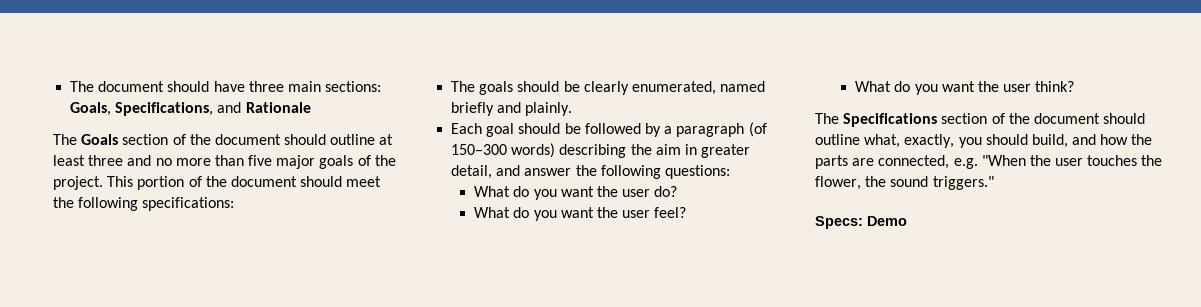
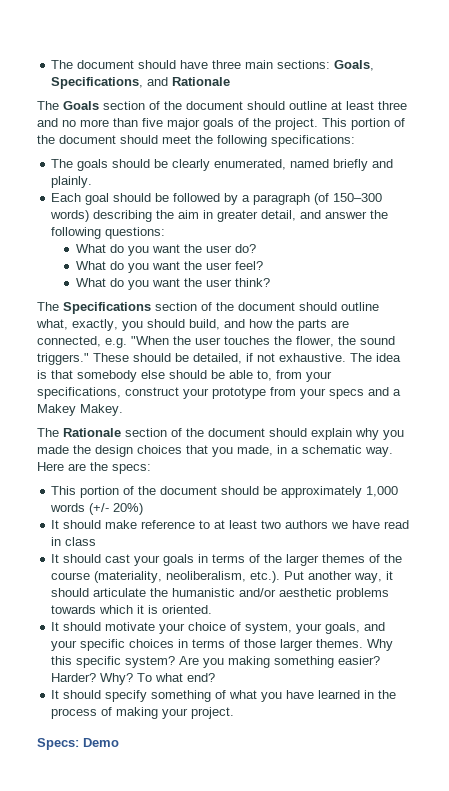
+ These should be detailed, if not exhaustive. The idea is that somebody else should be able to, from your specifications, construct your prototype from your specs and a Makey Makey.
+ The Rationale section of the document should explain why you made the design choices that you made, in a schematic way. Here are the specs:
+ This portion of the document should be approximately 1,000 words (+/- 20%)
+ It should make reference to at least two authors we have read in class
+ It should cast your goals in terms of the larger themes of the course (materiality, neoliberalism, etc.). Put another way, it should articulate the humanistic and/or aesthetic problems towards which it is oriented.
+ It should motivate your choice of system, your goals, and your specific choices in terms of those larger themes. Why this specific system? Are you making something easier? Harder? Why? To what end?
+ It should specify something of what you have learned in the process of making your project.

